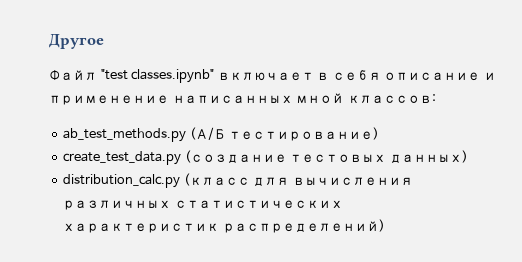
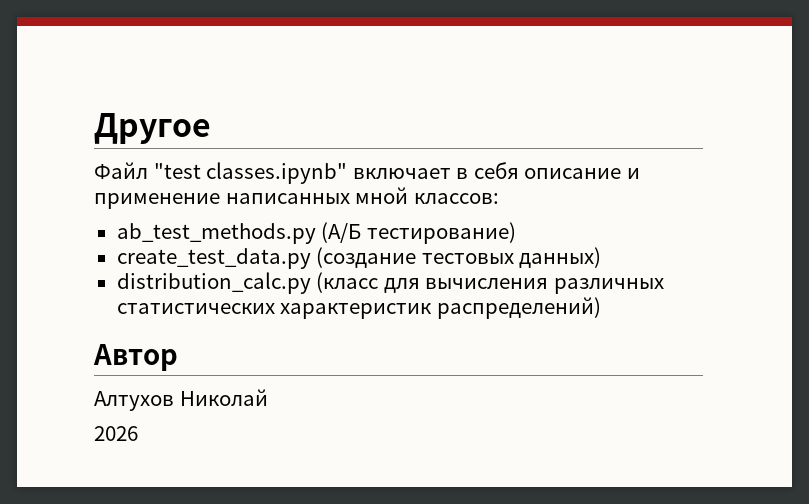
+ Автор
+ Алтухов Николай
+ 2026

